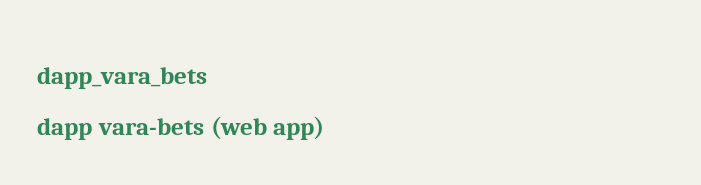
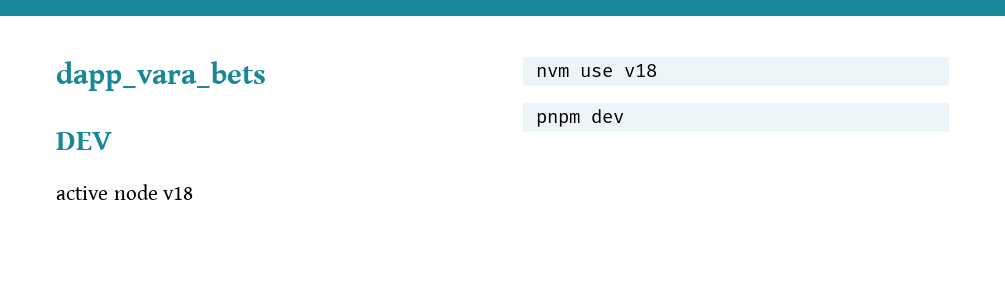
- dapp vara-bets (web app)
+ DEV
+ active node v18
+ nvm use v18
+ pnpm dev

